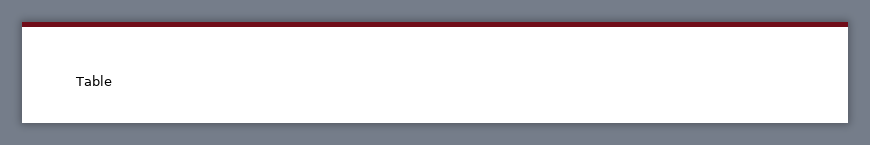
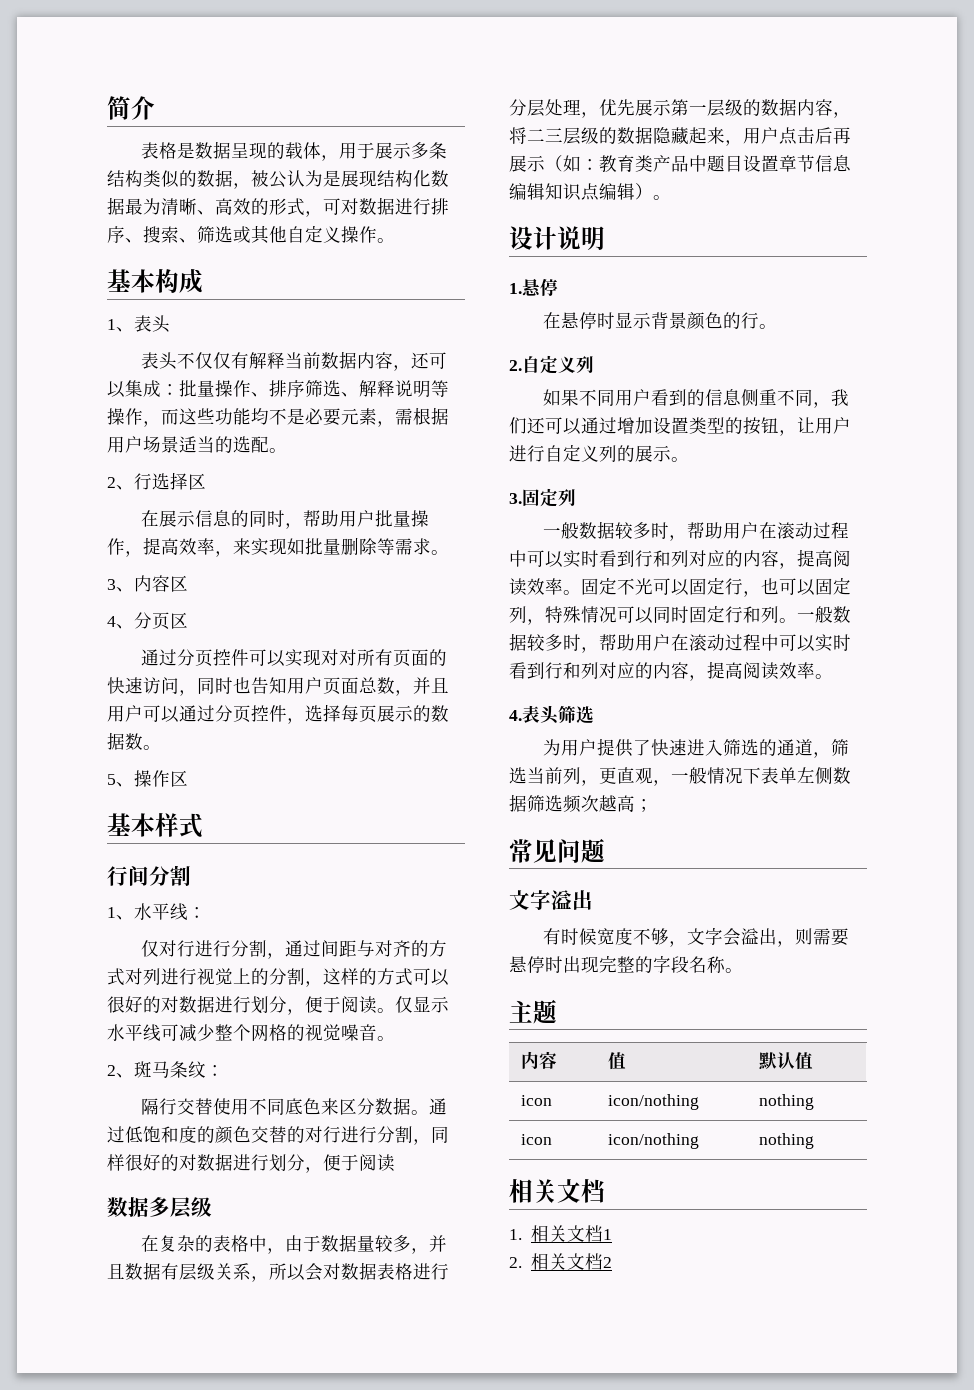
- Table
+ 简介
+ 表格是数据呈现的载体，用于展示多条结构类似的数据，被公认为是展现结构化数据最为清晰、高效的形式，可对数据进行排序、搜索、筛选或其他自定义操作。
+ 基本构成
+ 1、表头
+ 表头不仅仅有解释当前数据内容，还可以集成：批量操作、排序筛选、解释说明等操作，而这些功能均不是必要元素，需根据用户场景适当的选配。
+ 2、行选择区
+ 在展示信息的同时，帮助用户批量操作，提高效率，来实现如批量删除等需求。
+ 3、内容区
+ 4、分页区
+ 通过分页控件可以实现对对所有页面的快速访问，同时也告知用户页面总数，并且用户可以通过分页控件，选择每页展示的数据数。
+ 5、操作区
+ 基本样式
+ 行间分割
+ 1、水平线：
+ 仅对行进行分割，通过间距与对齐的方式对列进行视觉上的分割，这样的方式可以很好的对数据进行划分，便于阅读。仅显示水平线可减少整个网格的视觉噪音。
+ 2、斑马条纹：
+ 隔行交替使用不同底色来区分数据。通过低饱和度的颜色交替的对行进行分割，同样很好的对数据进行划分，便于阅读
+ 数据多层级
+ 在复杂的表格中，由于数据量较多，并且数据有层级关系，所以会对数据表格进行分层处理，优先展示第一层级的数据内容，将二三层级的数据隐藏起来，用户点击后再展示（如：教育类产品中题目设置章节信息编辑知识点编辑）。
+ 设计说明
+ 1.悬停
+ 在悬停时显示背景颜色的行。
+ 2.自定义列
+ 如果不同用户看到的信息侧重不同，我们还可以通过增加设置类型的按钮，让用户进行自定义列的展示。
+ 3.固定列
+ 一般数据较多时，帮助用户在滚动过程中可以实时看到行和列对应的内容，提高阅读效率。固定不光可以固定行，也可以固定列，特殊情况可以同时固定行和列。一般数据较多时，帮助用户在滚动过程中可以实时看到行和列对应的内容，提高阅读效率。
+ 4.表头筛选
+ 为用户提供了快速进入筛选的通道，筛选当前列，更直观，一般情况下表单左侧数据筛选频次越高；
+ 常见问题
+ 文字溢出
+ 有时候宽度不够，文字会溢出，则需要悬停时出现完整的字段名称。
+ 主题
+ 内容 | 值 | 默认值
+ icon | icon/nothing | nothing
+ icon | icon/nothing | nothing
+ 相关文档
+ 1.相关文档1
+ 2.相关文档2

